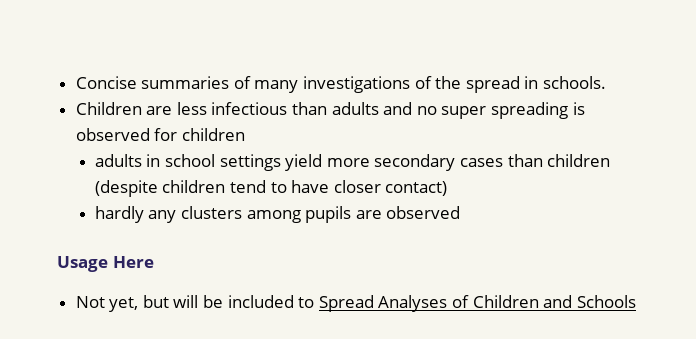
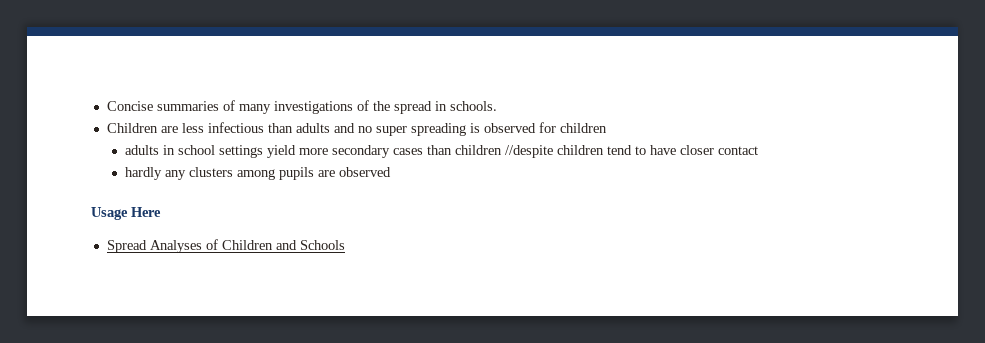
- adults in school settings yield more secondary cases than children (despite children tend to have closer contact)
+ adults in school settings yield more secondary cases than children //despite children tend to have closer contact
- Not yet, but will be included to Spread Analyses of Children and Schools
+ Spread Analyses of Children and Schools

